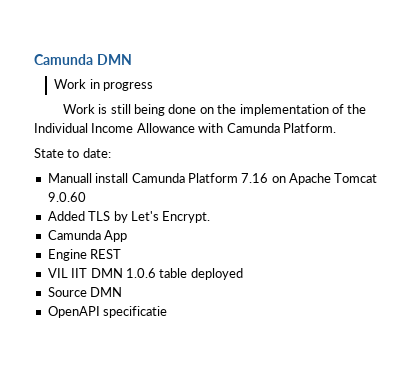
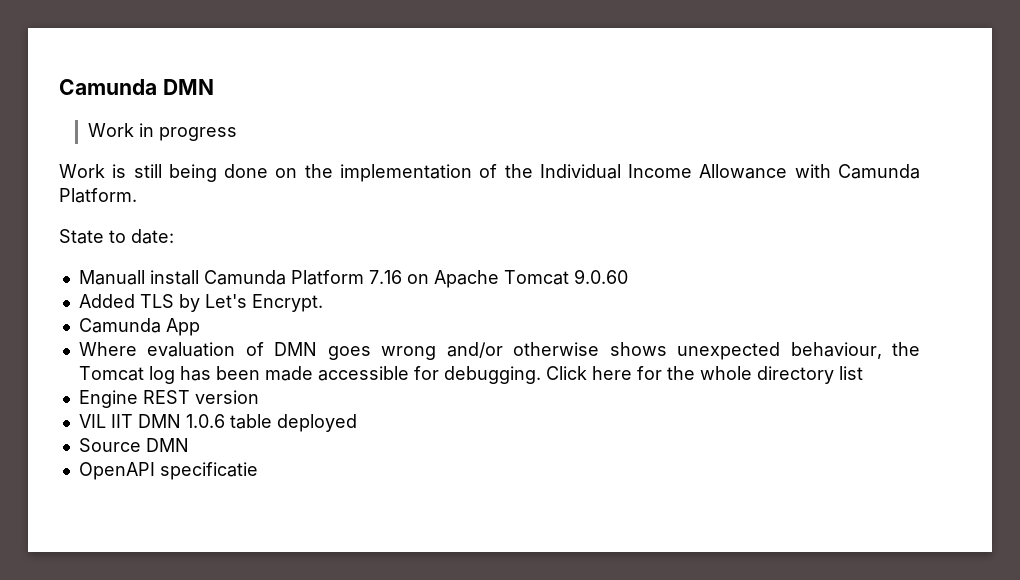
+ Where evaluation of DMN goes wrong and/or otherwise shows unexpected behaviour, the Tomcat log has been made accessible for debugging. Click here for the whole directory list
- Engine REST
+ Engine REST version

